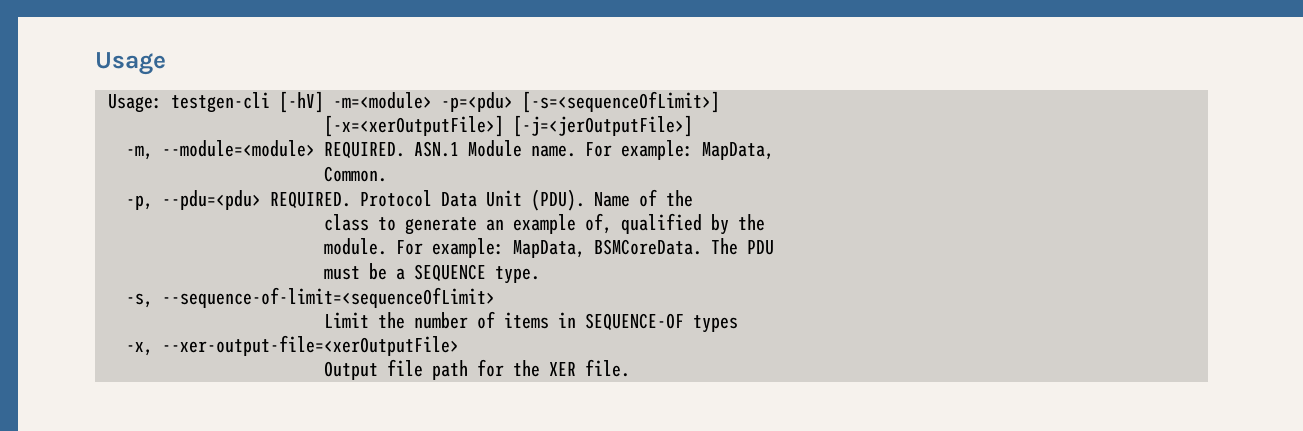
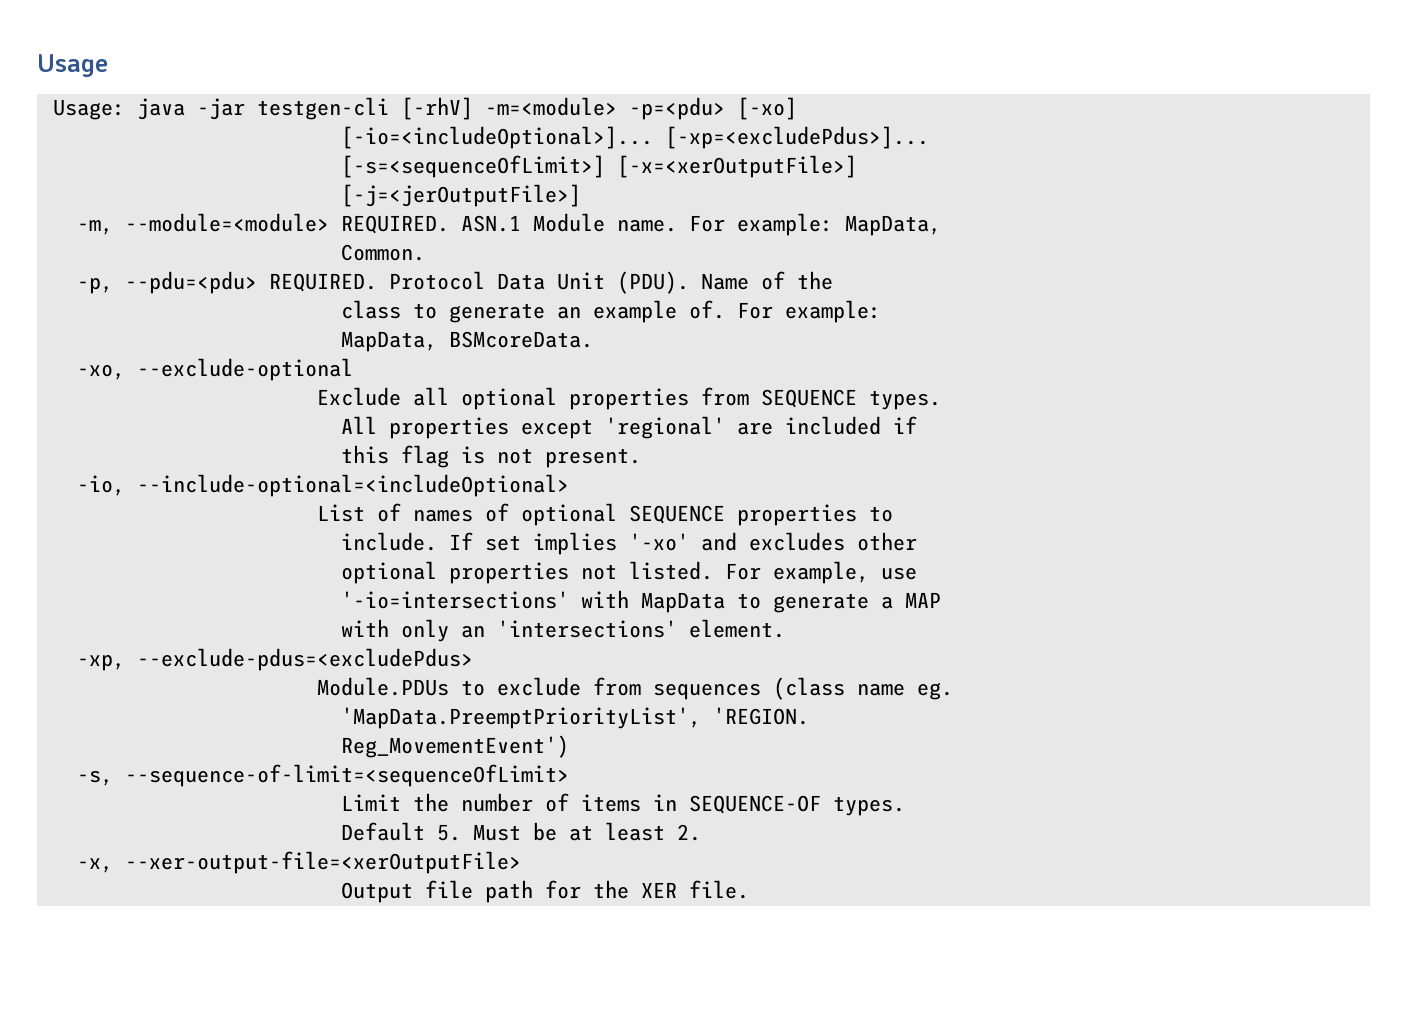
- Usage: testgen-cli [-hV] -m=<module> -p=<pdu> [-s=<sequenceOfLimit>]
- [-x=<xerOutputFile>] [-j=<jerOutputFile>]
+ Usage: java -jar testgen-cli [-rhV] -m=<module> -p=<pdu> [-xo]
+ [-io=<includeOptional>]... [-xp=<excludePdus>]...
+ [-s=<sequenceOfLimit>] [-x=<xerOutputFile>]
+ [-j=<jerOutputFile>]
- class to generate an example of, qualified by the
- module. For example: MapData, BSMCoreData. The PDU
- must be a SEQUENCE type.
+ class to generate an example of. For example:
+ MapData, BSMcoreData.
+ -xo, --exclude-optional
+ Exclude all optional properties from SEQUENCE types.
+ All properties except 'regional' are included if
+ this flag is not present.
+ -io, --include-optional=<includeOptional>
+ List of names of optional SEQUENCE properties to
+ include. If set implies '-xo' and excludes other
+ optional properties not listed. For example, use
+ '-io=intersections' with MapData to generate a MAP
+ with only an 'intersections' element.
+ -xp, --exclude-pdus=<excludePdus>
+ Module.PDUs to exclude from sequences (class name eg.
+ 'MapData.PreemptPriorityList', 'REGION.
+ Reg_MovementEvent')
- Limit the number of items in SEQUENCE-OF types
+ Limit the number of items in SEQUENCE-OF types.
+ Default 5. Must be at least 2.

